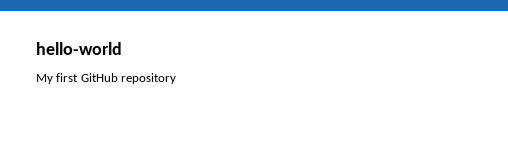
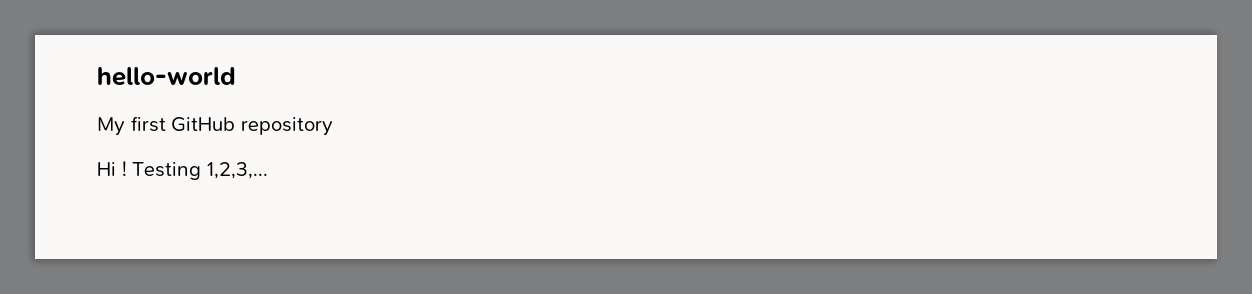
+ Hi ! Testing 1,2,3,...

